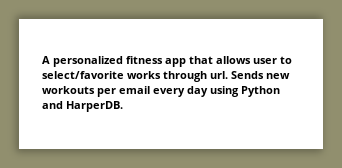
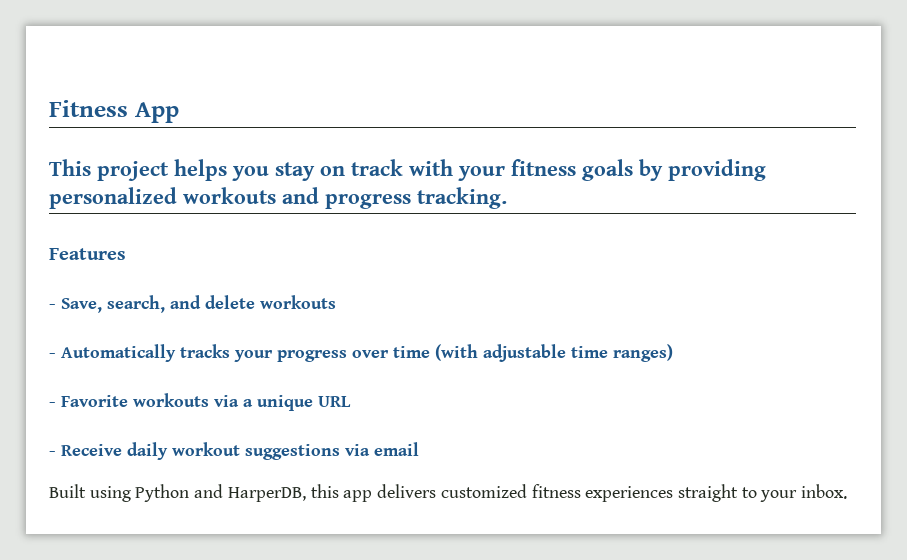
- A personalized fitness app that allows user to select/favorite works through url. Sends new workouts per email every day using Python and HarperDB.
+ Fitness App
+ This project helps you stay on track with your fitness goals by providing personalized workouts and progress tracking.
+ Features
+ - Save, search, and delete workouts
+ - Automatically tracks your progress over time (with adjustable time ranges)
+ - Favorite workouts via a unique URL
+ - Receive daily workout suggestions via email
+ Built using Python and HarperDB, this app delivers customized fitness experiences straight to your inbox.

